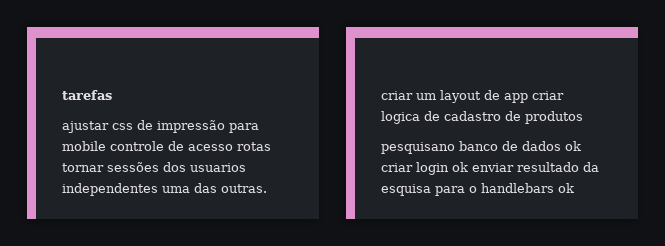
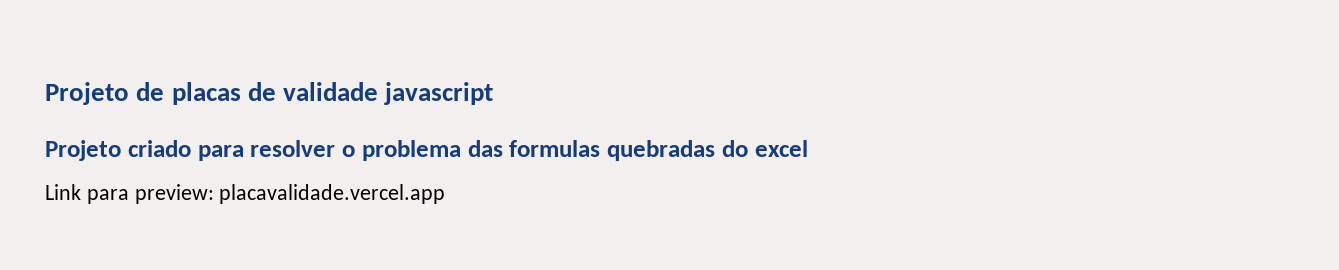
- tarefas
- ajustar css de impressão para mobile controle de acesso rotas tornar sessões dos usuarios independentes uma das outras. criar um layout de app criar logica de cadastro de produtos
- pesquisano banco de dados ok criar login ok enviar resultado da esquisa para o handlebars ok
+ Projeto de placas de validade javascript
+ Projeto criado para resolver o problema das formulas quebradas do excel
+ Link para preview: placavalidade.vercel.app

